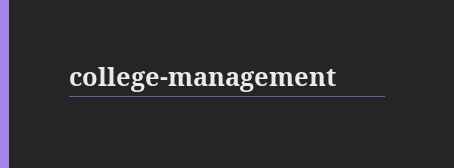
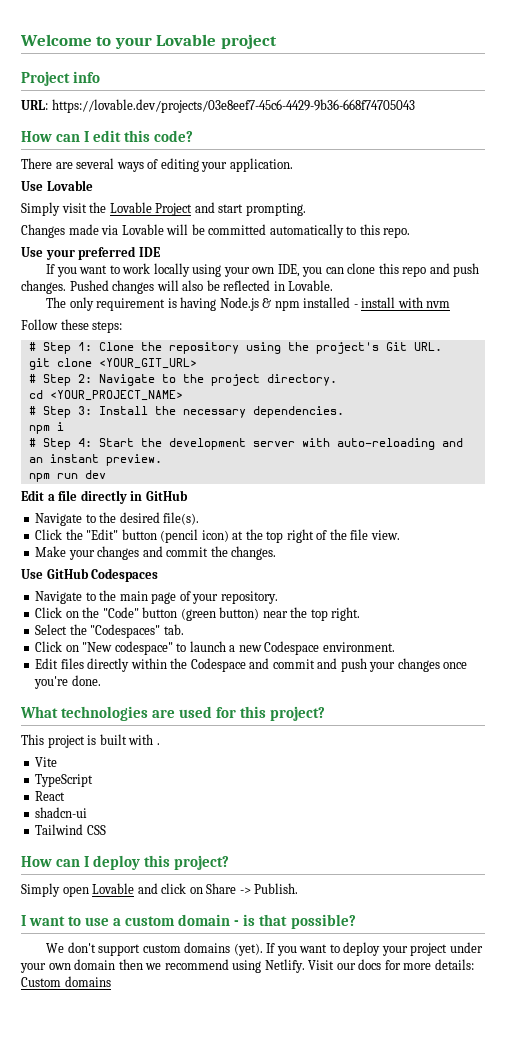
- college-management
+ Welcome to your Lovable project
+ Project info
+ URL: https://lovable.dev/projects/03e8eef7-45c6-4429-9b36-668f74705043
+ How can I edit this code?
+ There are several ways of editing your application.
+ Use Lovable
+ Simply visit the Lovable Project and start prompting.
+ Changes made via Lovable will be committed automatically to this repo.
+ Use your preferred IDE
+ If you want to work locally using your own IDE, you can clone this repo and push changes. Pushed changes will also be reflected in Lovable.
+ The only requirement is having Node.js & npm installed - install with nvm
+ Follow these steps:
+ # Step 1: Clone the repository using the project's Git URL.
+ git clone <YOUR_GIT_URL>
+ # Step 2: Navigate to the project directory.
+ cd <YOUR_PROJECT_NAME>
+ # Step 3: Install the necessary dependencies.
+ npm i
+ # Step 4: Start the development server with auto-reloading and an instant preview.
+ npm run dev
+ Edit a file directly in GitHub
+ Navigate to the desired file(s).
+ Click the "Edit" button (pencil icon) at the top right of the file view.
+ Make your changes and commit the changes.
+ Use GitHub Codespaces
+ Navigate to the main page of your repository.
+ Click on the "Code" button (green button) near the top right.
+ Select the "Codespaces" tab.
+ Click on "New codespace" to launch a new Codespace environment.
+ Edit files directly within the Codespace and commit and push your changes once you're done.
+ What technologies are used for this project?
+ This project is built with .
+ Vite
+ TypeScript
+ React
+ shadcn-ui
+ Tailwind CSS
+ How can I deploy this project?
+ Simply open Lovable and click on Share -> Publish.
+ I want to use a custom domain - is that possible?
+ We don't support custom domains (yet). If you want to deploy your project under your own domain then we recommend using Netlify. Visit our docs for more details: Custom domains

